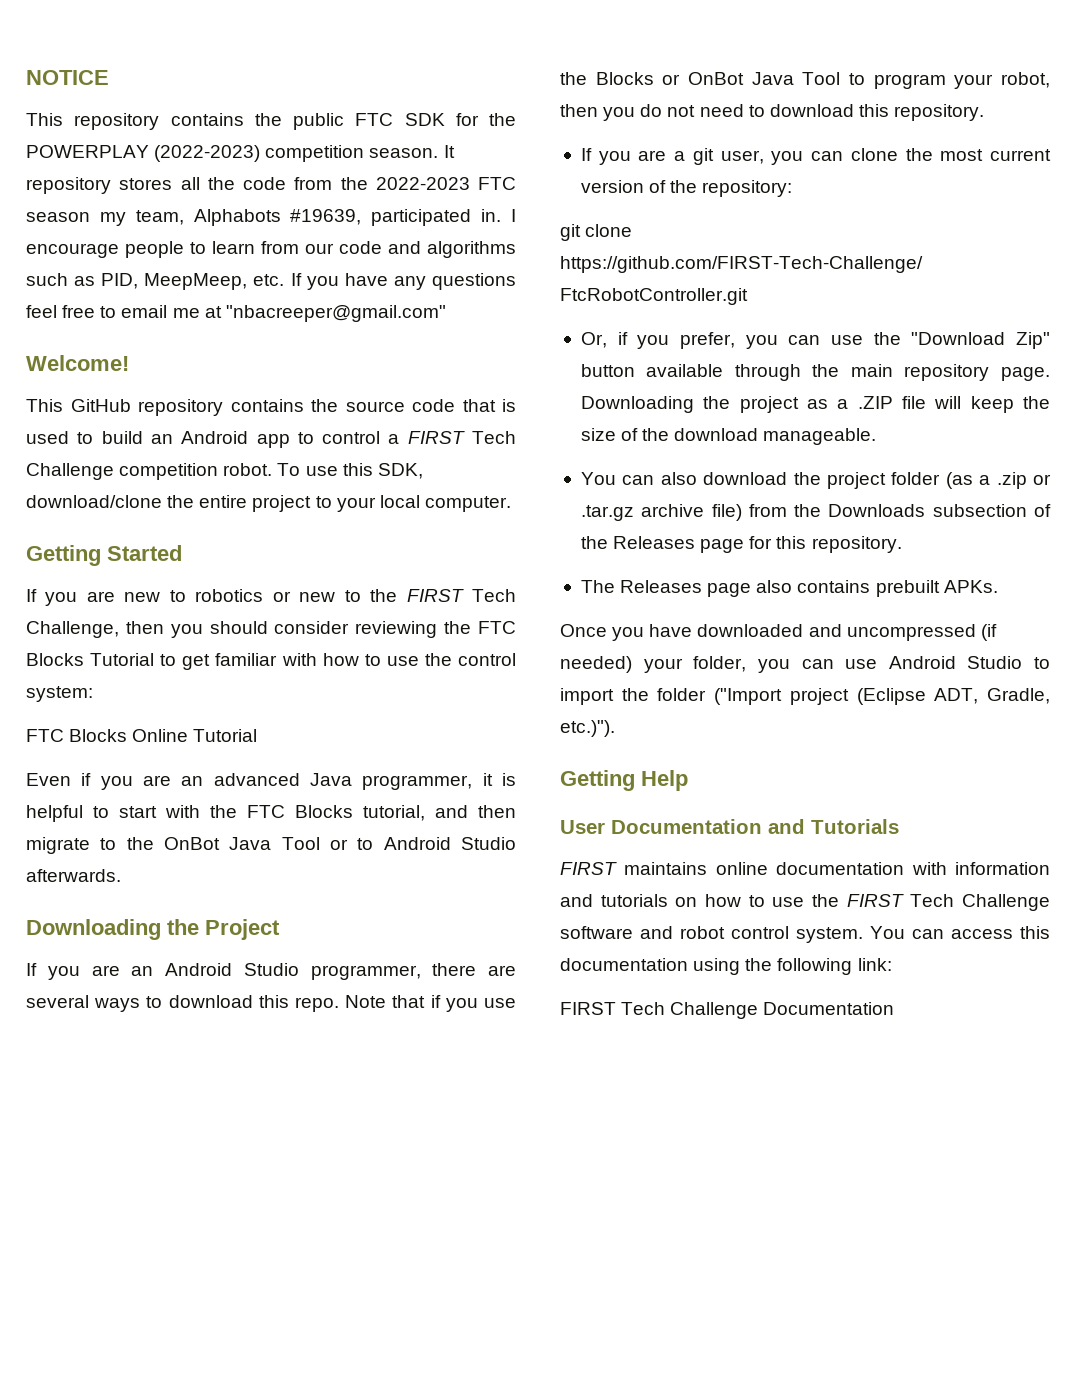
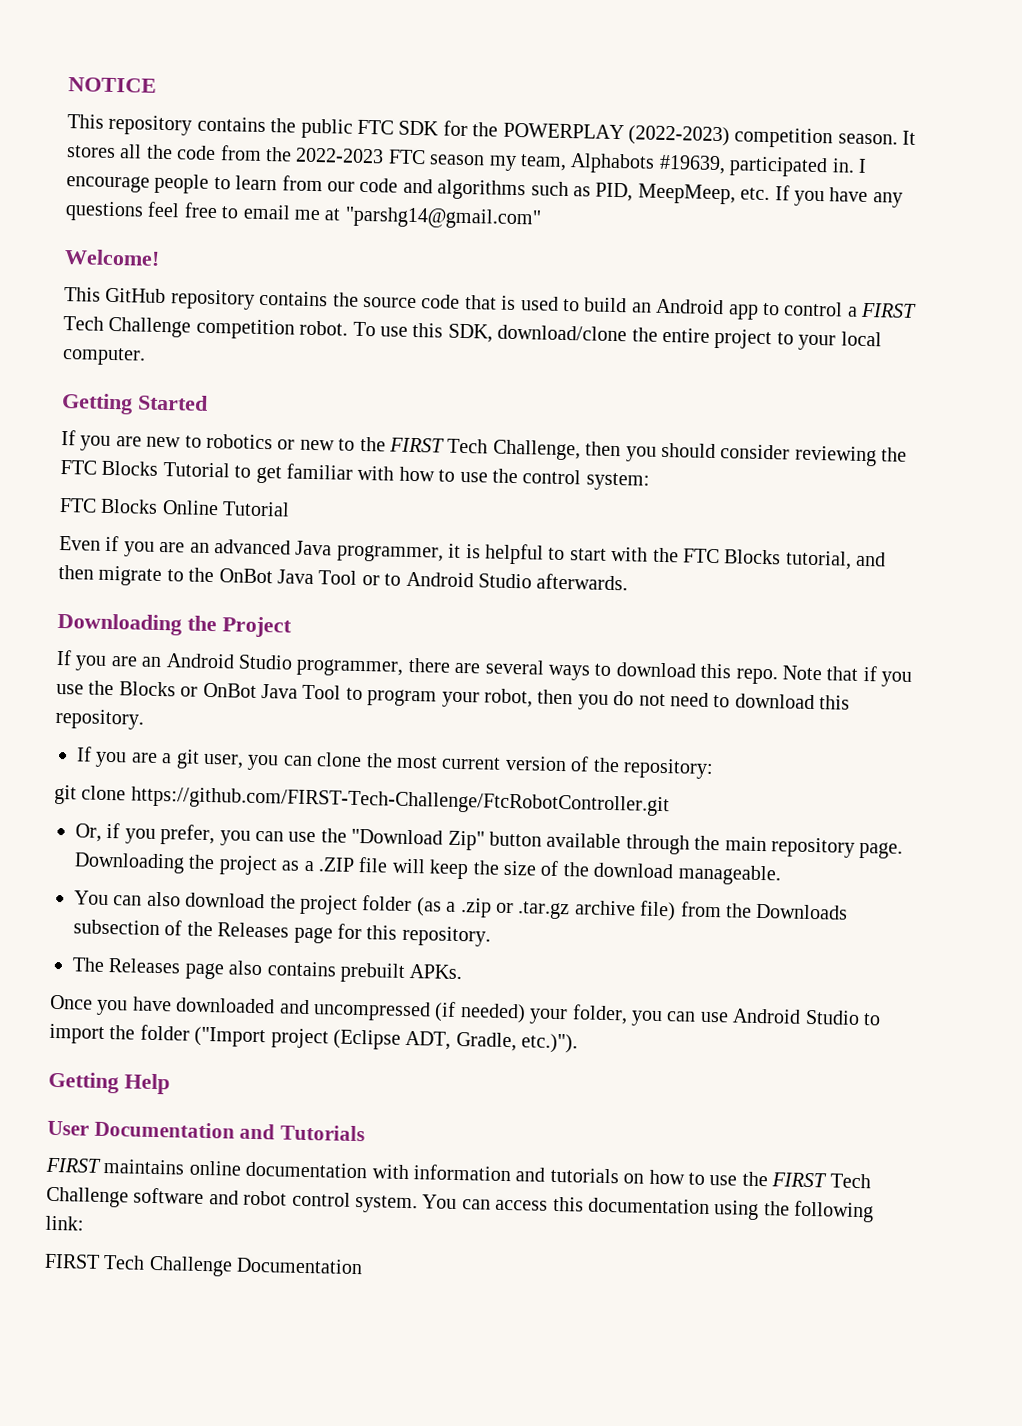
- It repository stores all the code from the 2022-2023 FTC season my team, Alphabots #19639, participated in.
+ It stores all the code from the 2022-2023 FTC season my team, Alphabots #19639, participated in.
- I encourage people to learn from our code and algorithms such as PID, MeepMeep, etc. If you have any questions feel free to email me at "nbacreeper@gmail.com"
+ I encourage people to learn from our code and algorithms such as PID, MeepMeep, etc. If you have any questions feel free to email me at "parshg14@gmail.com"

